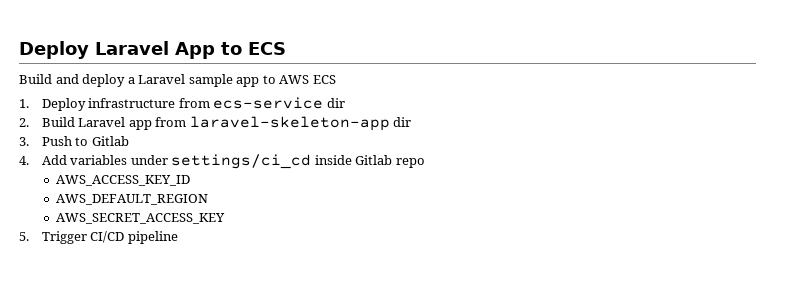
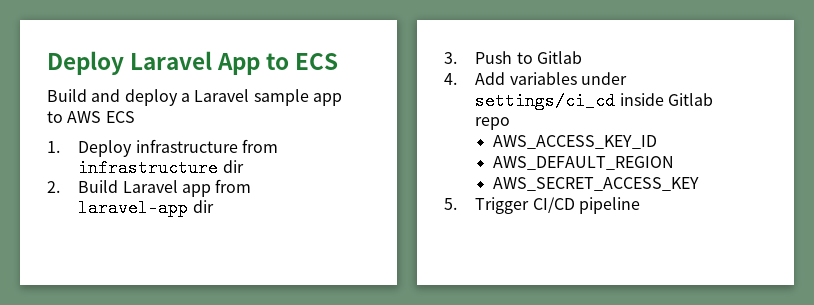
- 1. Deploy infrastructure from ecs-service dir
+ 1. Deploy infrastructure from infrastructure dir
- 2. Build Laravel app from laravel-skeleton-app dir
+ 2. Build Laravel app from laravel-app dir

